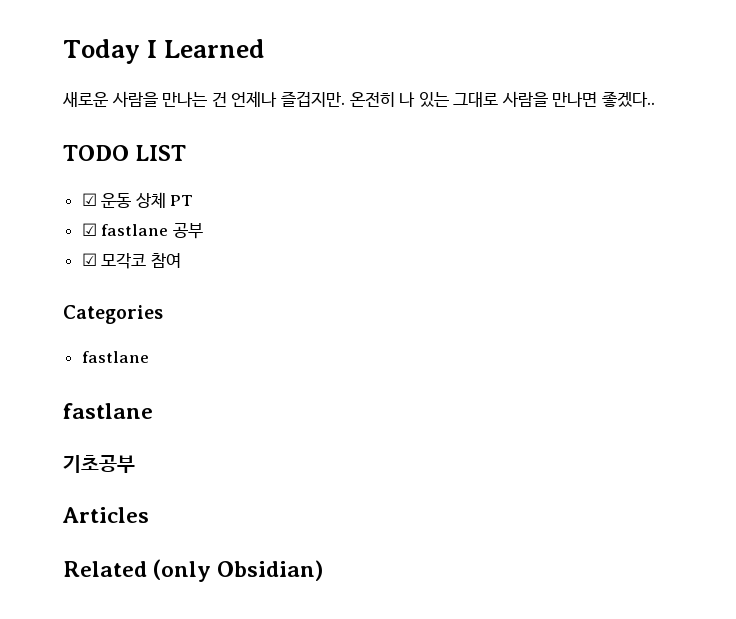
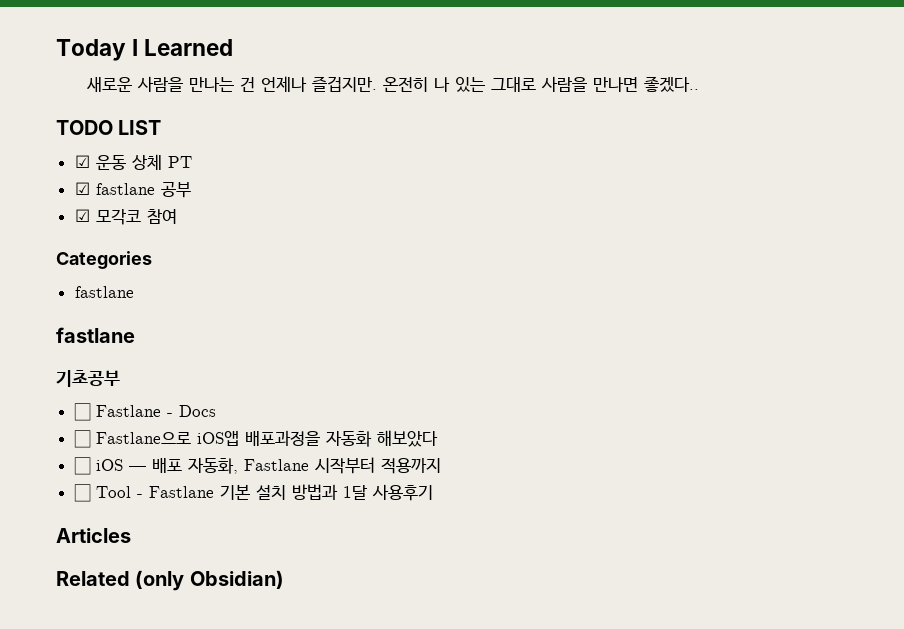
+ ☐ Fastlane - Docs
+ ☐ Fastlane으로 iOS앱 배포과정을 자동화 해보았다
+ ☐ iOS — 배포 자동화, Fastlane 시작부터 적용까지
+ ☐ Tool - Fastlane 기본 설치 방법과 1달 사용후기

